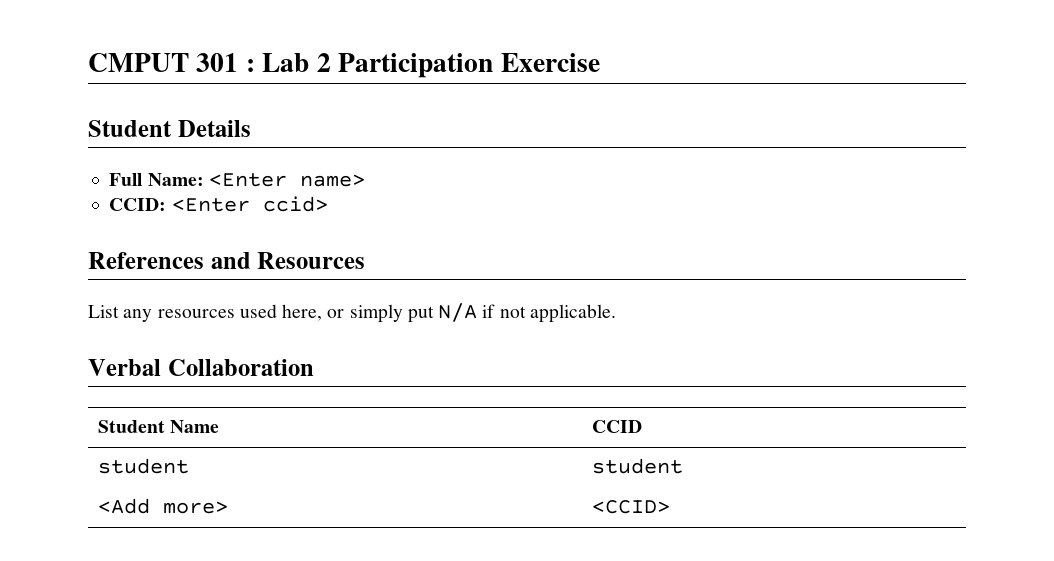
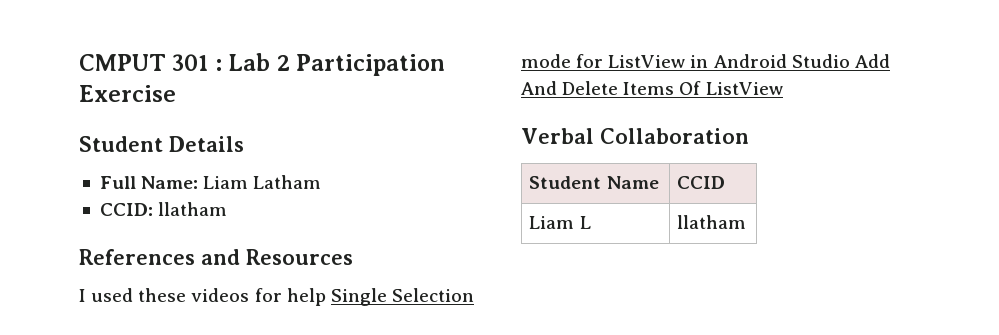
- Full Name: <Enter name>
+ Full Name: Liam Latham
- CCID: <Enter ccid>
+ CCID: llatham
- List any resources used here, or simply put N/A if not applicable.
+ I used these videos for help Single Selection mode for ListView in Android Studio Add And Delete Items Of ListView
- student | student
- <Add more> | <CCID>
+ Liam L | llatham

